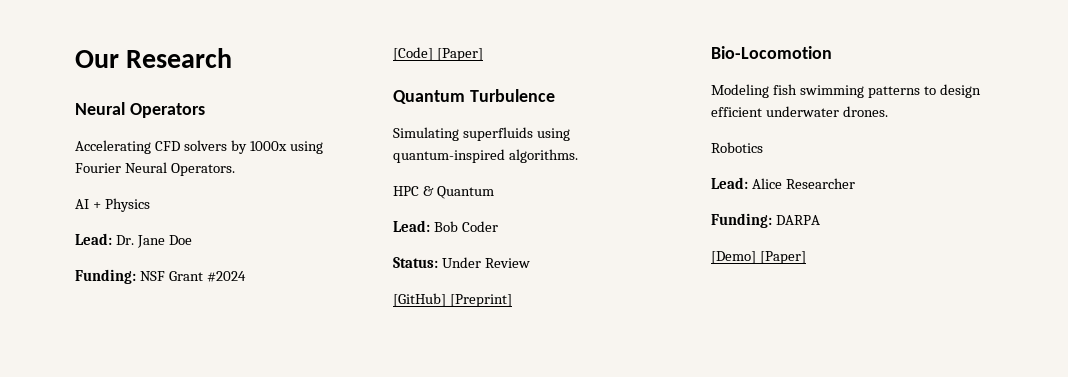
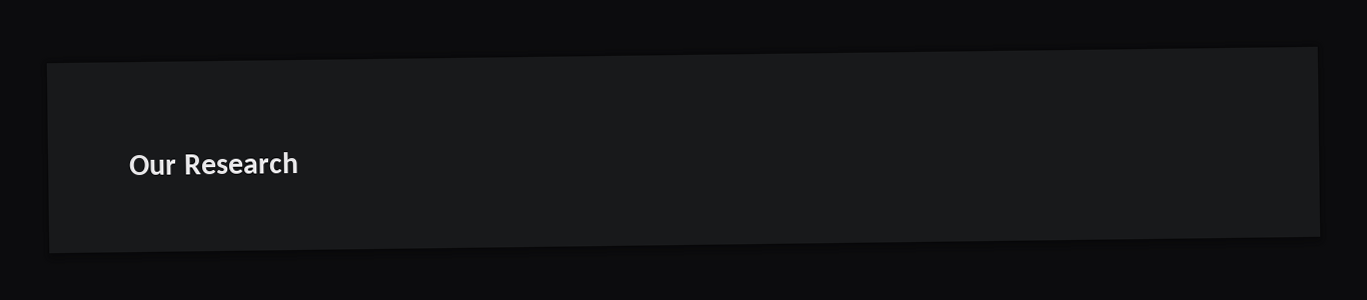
- Neural Operators
- Accelerating CFD solvers by 1000x using Fourier Neural Operators.
- AI + Physics
- Lead: Dr. Jane Doe
- Funding: NSF Grant #2024
- [Code] [Paper]
- Quantum Turbulence
- Simulating superfluids using quantum-inspired algorithms.
- HPC & Quantum
- Lead: Bob Coder
- Status: Under Review
- [GitHub] [Preprint]
- Bio-Locomotion
- Modeling fish swimming patterns to design efficient underwater drones.
- Robotics
- Lead: Alice Researcher
- Funding: DARPA
- [Demo] [Paper]

